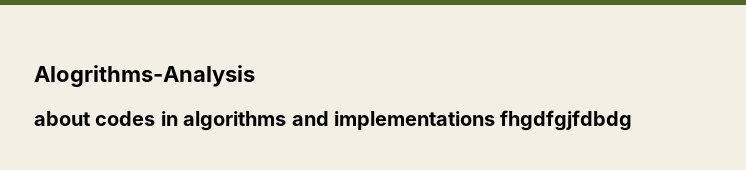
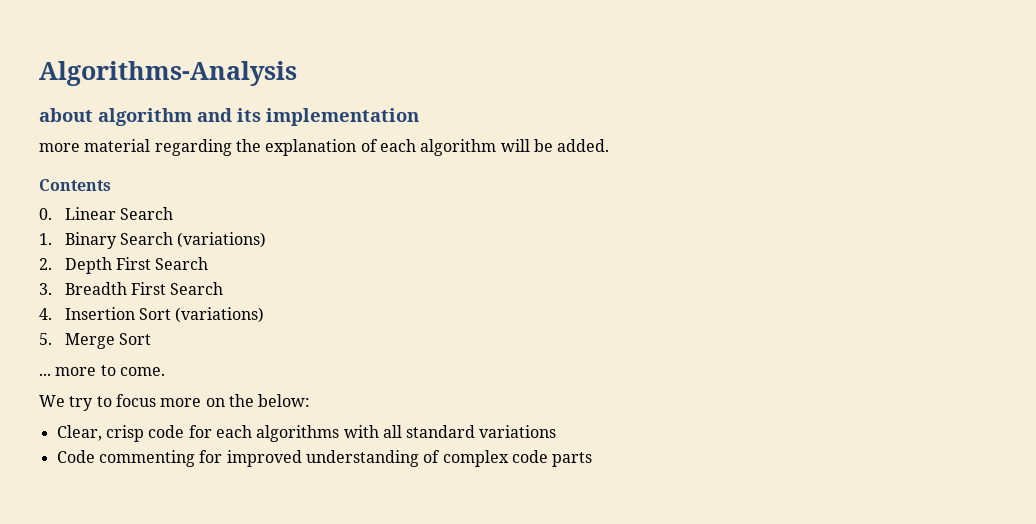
- Alogrithms-Analysis
+ Algorithms-Analysis
- about codes in algorithms and implementations fhgdfgjfdbdg
+ about algorithm and its implementation
+ more material regarding the explanation of each algorithm will be added.
+ Contents
+ 0. Linear Search
+ 1. Binary Search (variations)
+ 2. Depth First Search
+ 3. Breadth First Search
+ 4. Insertion Sort (variations)
+ 5. Merge Sort
+ ... more to come.
+ We try to focus more on the below:
+ Clear, crisp code for each algorithms with all standard variations
+ Code commenting for improved understanding of complex code parts

